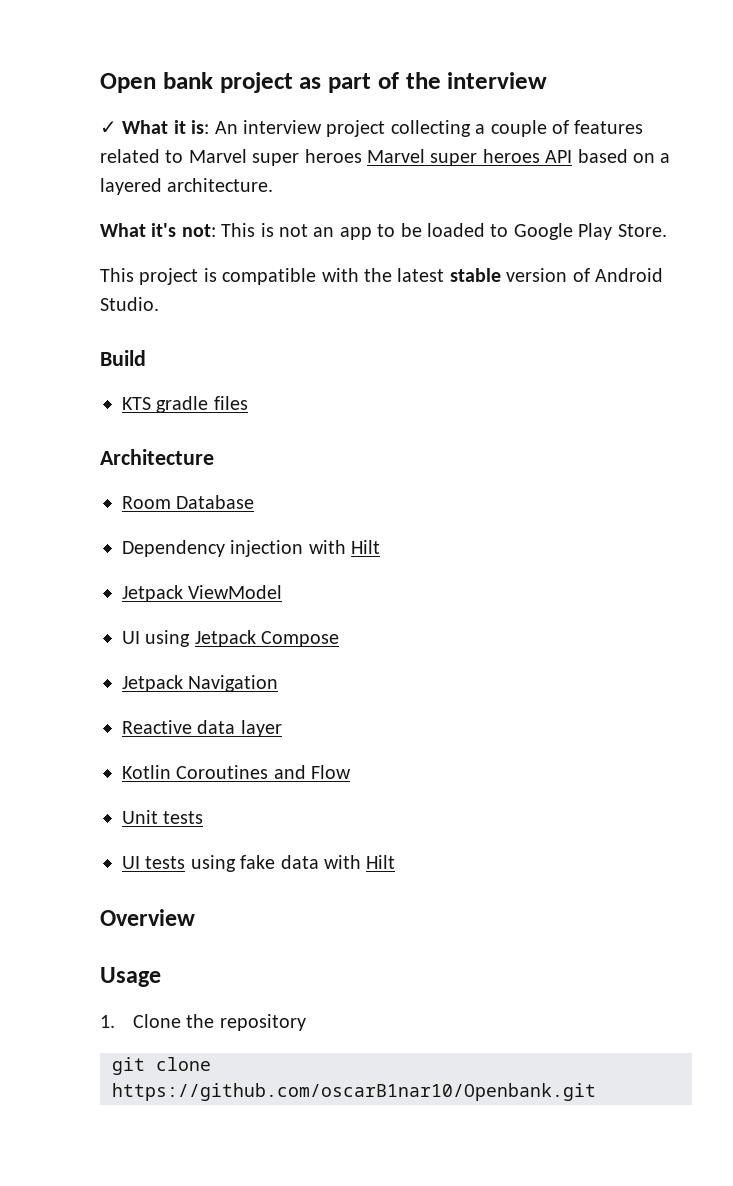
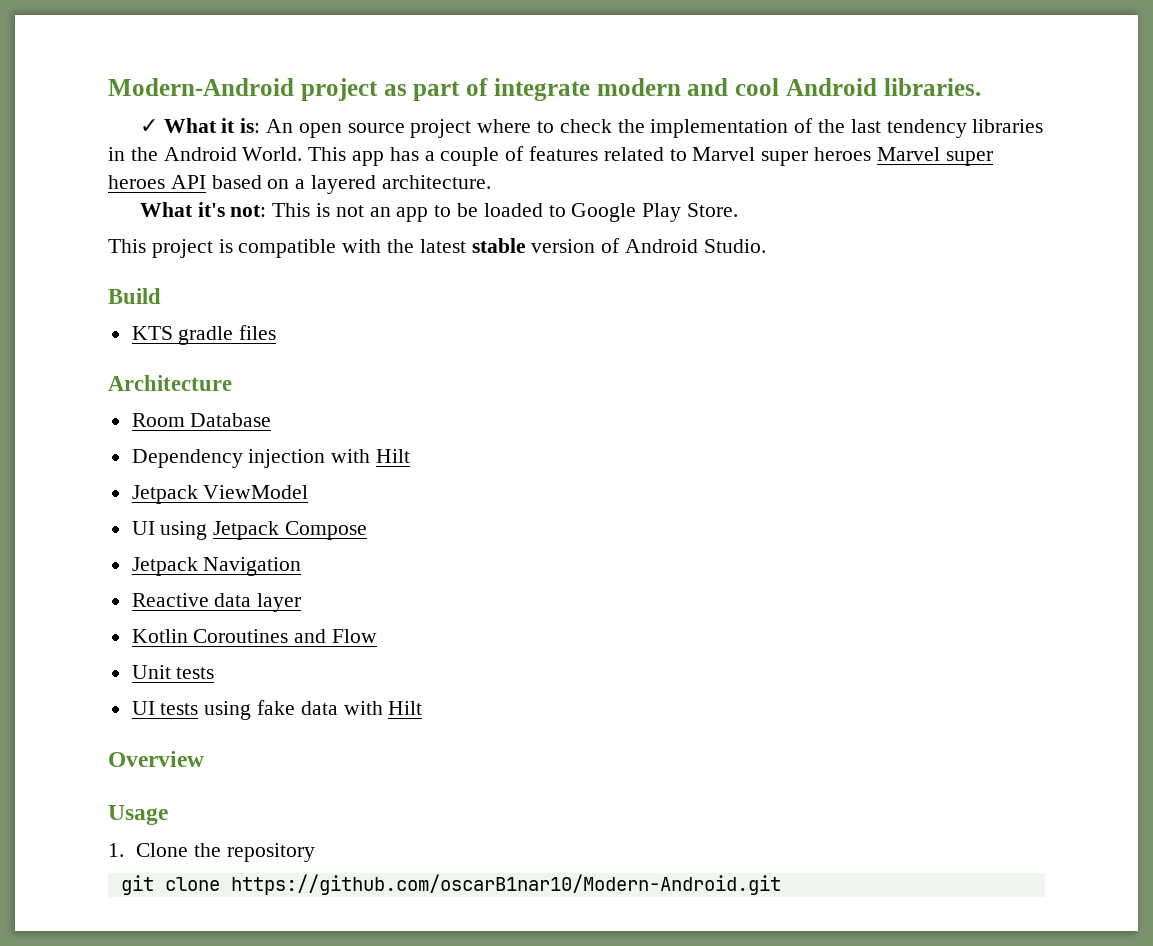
- Open bank project as part of the interview
+ Modern-Android project as part of integrate modern and cool Android libraries.
- ✓ What it is: An interview project collecting a couple of features related to Marvel super heroes Marvel super heroes API based on a layered architecture.
+ ✓ What it is: An open source project where to check the implementation of the last tendency libraries in the Android World. This app has a couple of features related to Marvel super heroes Marvel super heroes API based on a layered architecture.
- git clone https://github.com/oscarB1nar10/Openbank.git
+ git clone https://github.com/oscarB1nar10/Modern-Android.git

